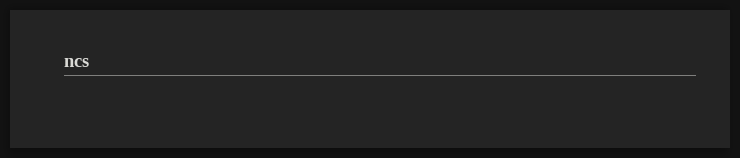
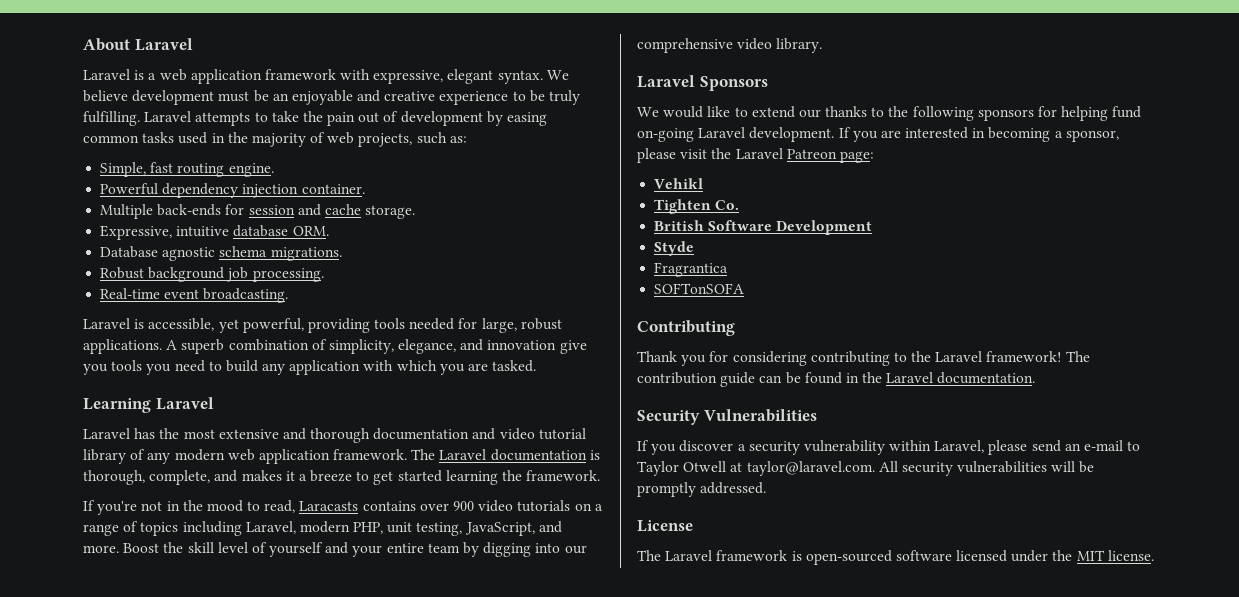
- ncs
+ About Laravel
+ Laravel is a web application framework with expressive, elegant syntax. We believe development must be an enjoyable and creative experience to be truly fulfilling. Laravel attempts to take the pain out of development by easing common tasks used in the majority of web projects, such as:
+ Simple, fast routing engine.
+ Powerful dependency injection container.
+ Multiple back-ends for session and cache storage.
+ Expressive, intuitive database ORM.
+ Database agnostic schema migrations.
+ Robust background job processing.
+ Real-time event broadcasting.
+ Laravel is accessible, yet powerful, providing tools needed for large, robust applications. A superb combination of simplicity, elegance, and innovation give you tools you need to build any application with which you are tasked.
+ Learning Laravel
+ Laravel has the most extensive and thorough documentation and video tutorial library of any modern web application framework. The Laravel documentation is thorough, complete, and makes it a breeze to get started learning the framework.
+ If you're not in the mood to read, Laracasts contains over 900 video tutorials on a range of topics including Laravel, modern PHP, unit testing, JavaScript, and more. Boost the skill level of yourself and your entire team by digging into our comprehensive video library.
+ Laravel Sponsors
+ We would like to extend our thanks to the following sponsors for helping fund on-going Laravel development. If you are interested in becoming a sponsor, please visit the Laravel Patreon page:
+ Vehikl
+ Tighten Co.
+ British Software Development
+ Styde
+ Fragrantica
+ SOFTonSOFA
+ Contributing
+ Thank you for considering contributing to the Laravel framework! The contribution guide can be found in the Laravel documentation.
+ Security Vulnerabilities
+ If you discover a security vulnerability within Laravel, please send an e-mail to Taylor Otwell at taylor@laravel.com. All security vulnerabilities will be promptly addressed.
+ License
+ The Laravel framework is open-sourced software licensed under the MIT license.

